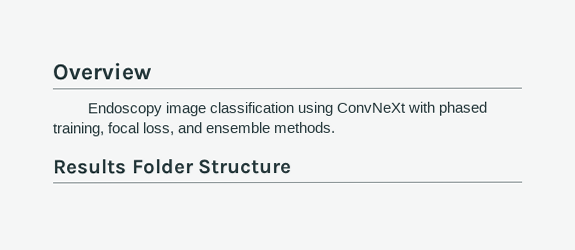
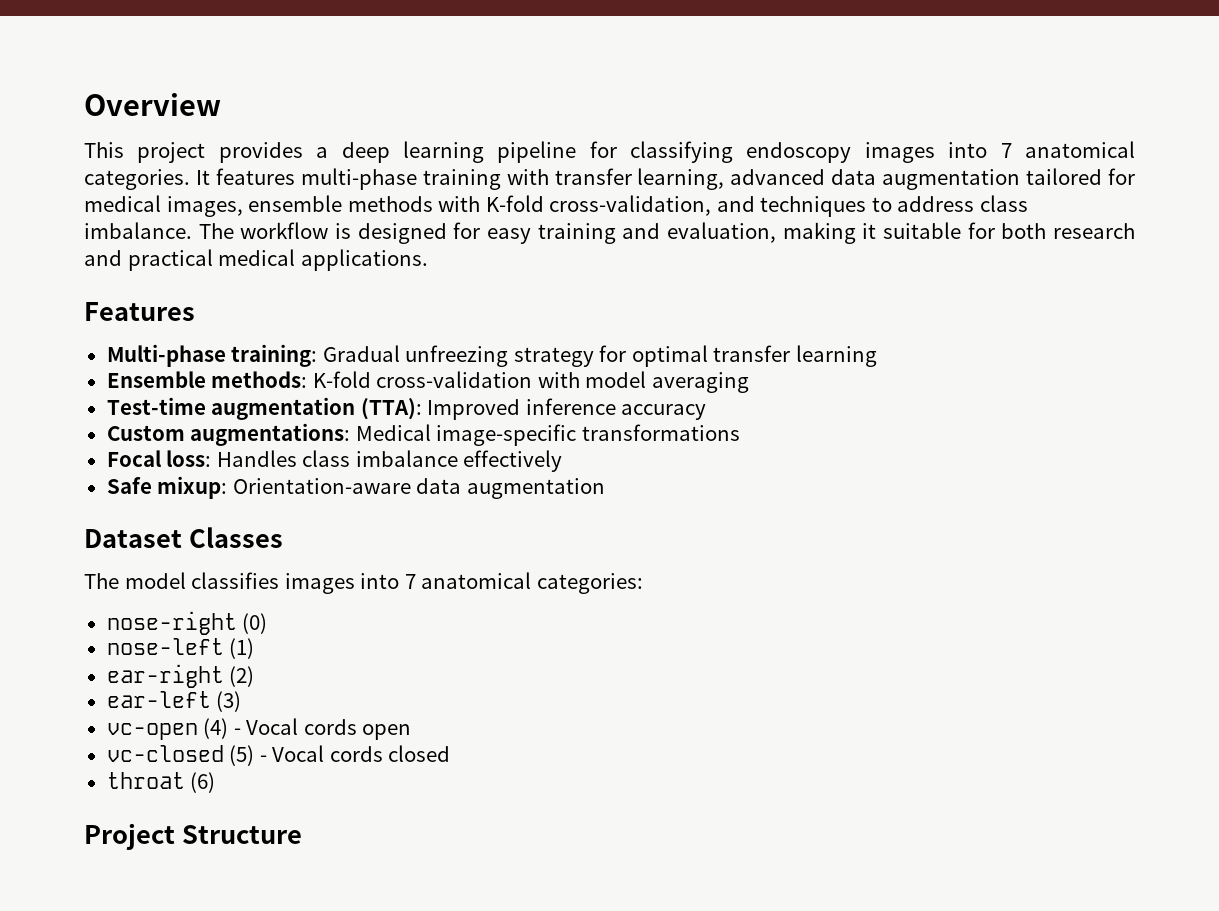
- Endoscopy image classification using ConvNeXt with phased training, focal loss, and ensemble methods.
- Results Folder Structure
+ This project provides a deep learning pipeline for classifying endoscopy images into 7 anatomical categories. It features multi-phase training with transfer learning, advanced data augmentation tailored for medical images, ensemble methods with K-fold cross-validation, and techniques to address class imbalance. The workflow is designed for easy training and evaluation, making it suitable for both research and practical medical applications.
+ Features
+ Multi-phase training: Gradual unfreezing strategy for optimal transfer learning
+ Ensemble methods: K-fold cross-validation with model averaging
+ Test-time augmentation (TTA): Improved inference accuracy
+ Custom augmentations: Medical image-specific transformations
+ Focal loss: Handles class imbalance effectively
+ Safe mixup: Orientation-aware data augmentation
+ Dataset Classes
+ The model classifies images into 7 anatomical categories:
+ nose-right (0)
+ nose-left (1)
+ ear-right (2)
+ ear-left (3)
+ vc-open (4) - Vocal cords open
+ vc-closed (5) - Vocal cords closed
+ throat (6)
+ Project Structure

